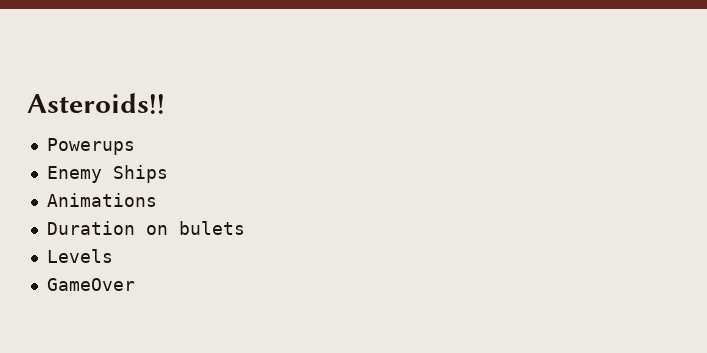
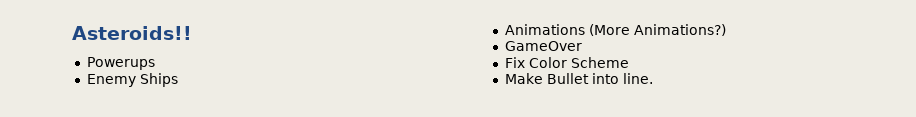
- Animations
- Duration on bulets
- Levels
+ Animations (More Animations?)
  GameOver
+ Fix Color Scheme
+ Make Bullet into line.

